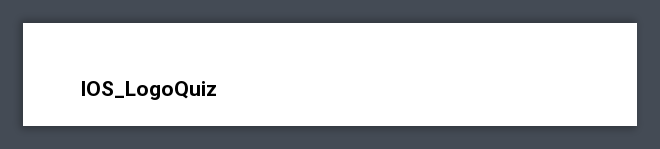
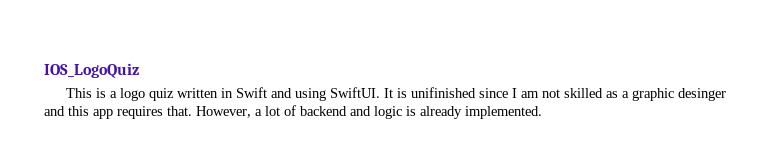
+ This is a logo quiz written in Swift and using SwiftUI. It is unifinished since I am not skilled as a graphic desinger and this app requires that. However, a lot of backend and logic is already implemented.

